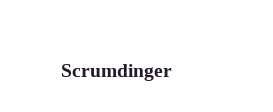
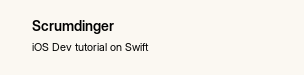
+ iOS Dev tutorial on Swift

